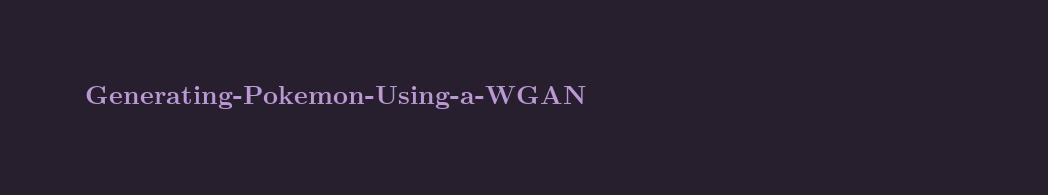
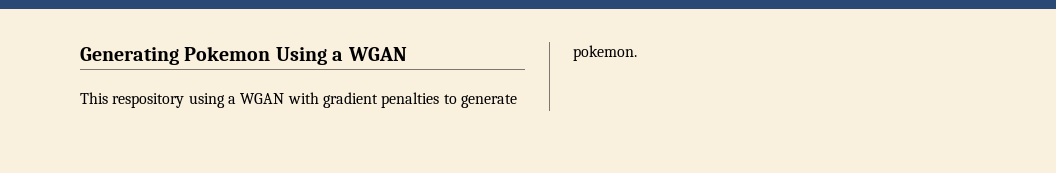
- Generating-Pokemon-Using-a-WGAN
+ Generating Pokemon Using a WGAN
+ This respository using a WGAN with gradient penalties to generate pokemon.

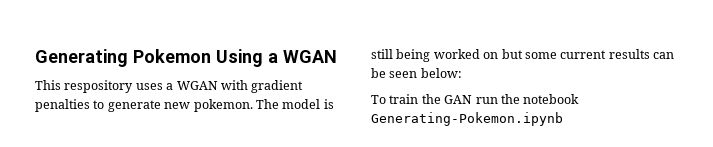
- This respository using a WGAN with gradient penalties to generate pokemon.
+ This respository uses a WGAN with gradient penalties to generate new pokemon. The model is still being worked on but some current results can be seen below:
+ To train the GAN run the notebook Generating-Pokemon.ipynb

